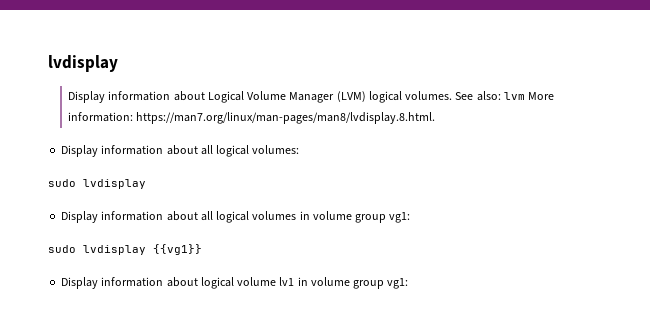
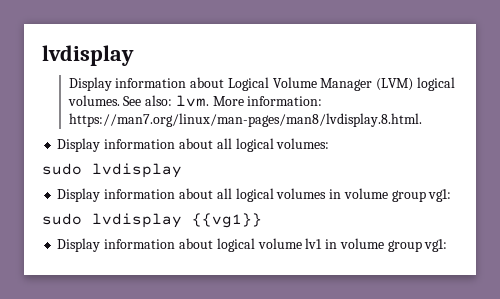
- See also: lvm More information: https://man7.org/linux/man-pages/man8/lvdisplay.8.html.
+ See also: lvm. More information: https://man7.org/linux/man-pages/man8/lvdisplay.8.html.

